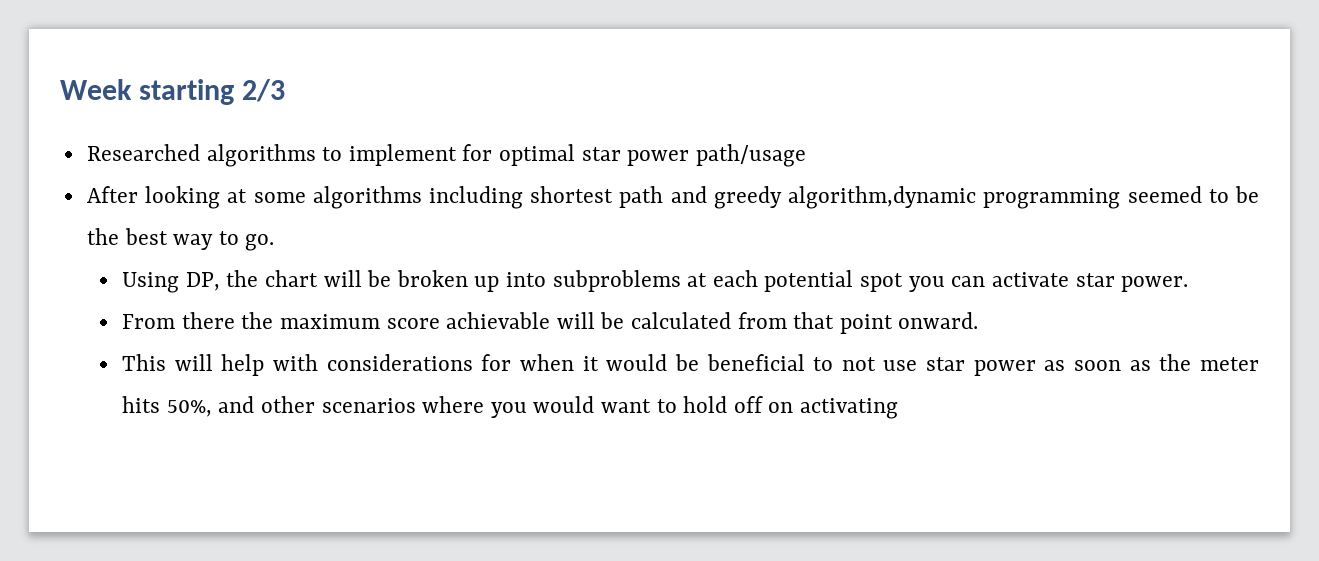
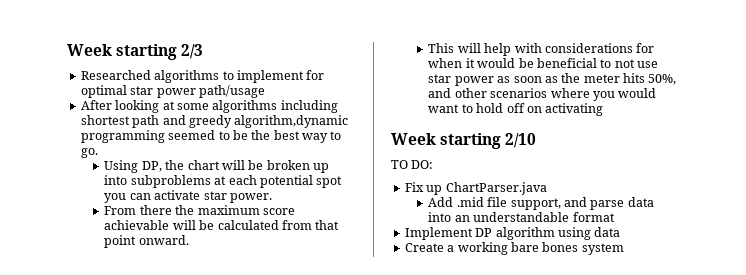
+ Week starting 2/10
+ TO DO:
+ Fix up ChartParser.java
+ Add .mid file support, and parse data into an understandable format
+ Implement DP algorithm using data
+ Create a working bare bones system

